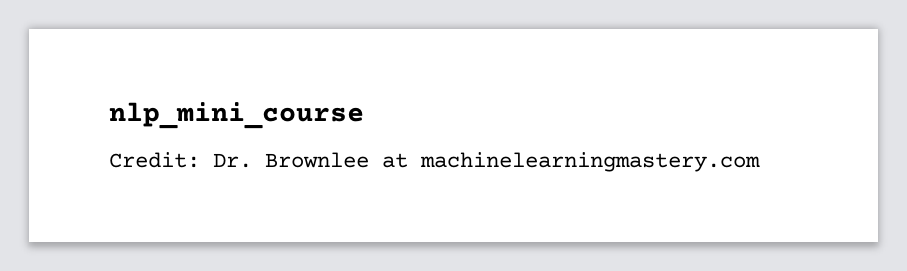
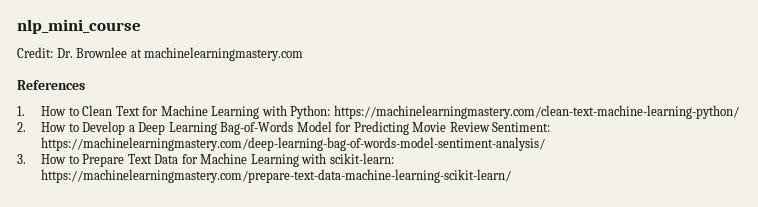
+ References
+ 1. How to Clean Text for Machine Learning with Python: https://machinelearningmastery.com/clean-text-machine-learning-python/
+ 2. How to Develop a Deep Learning Bag-of-Words Model for Predicting Movie Review Sentiment: https://machinelearningmastery.com/deep-learning-bag-of-words-model-sentiment-analysis/
+ 3. How to Prepare Text Data for Machine Learning with scikit-learn: https://machinelearningmastery.com/prepare-text-data-machine-learning-scikit-learn/

